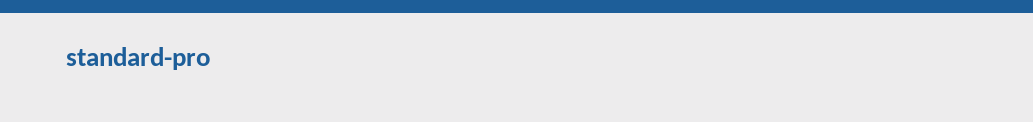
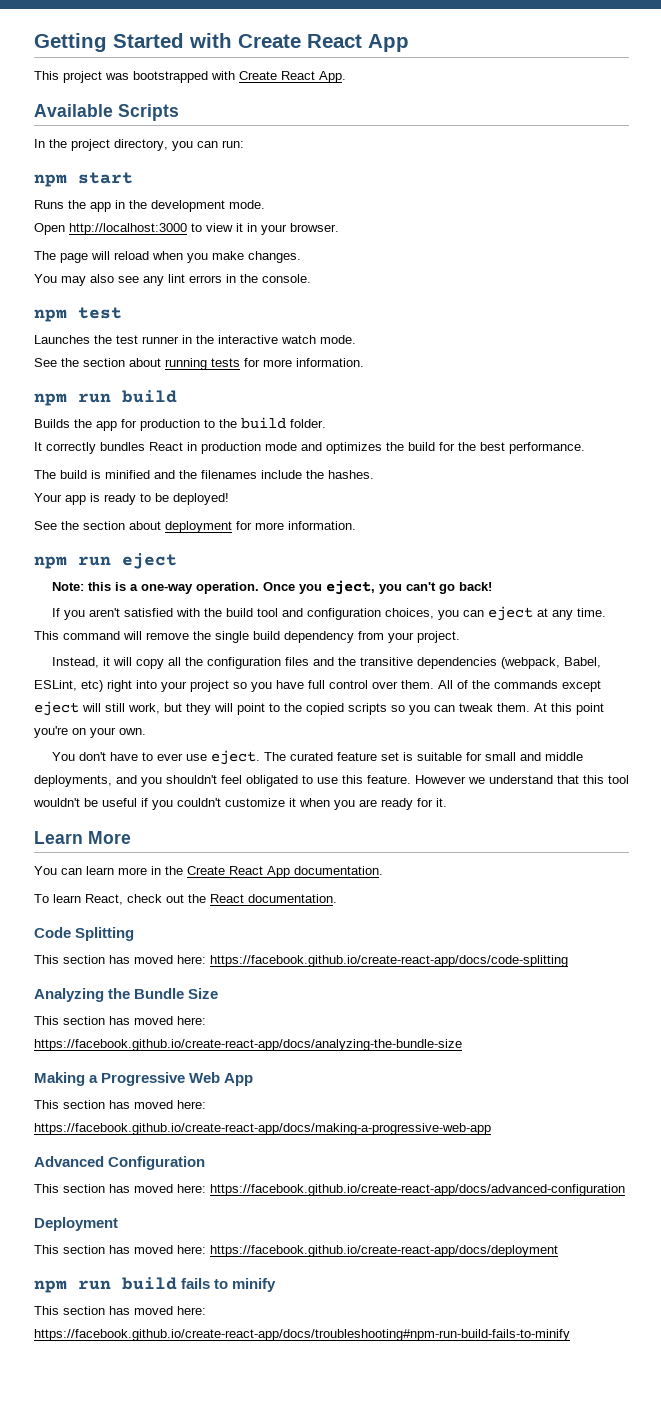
- standard-pro
+ Getting Started with Create React App
+ This project was bootstrapped with Create React App.
+ Available Scripts
+ In the project directory, you can run:
+ npm start
+ Runs the app in the development mode.
+ Open http://localhost:3000 to view it in your browser.
+ The page will reload when you make changes.
+ You may also see any lint errors in the console.
+ npm test
+ Launches the test runner in the interactive watch mode.
+ See the section about running tests for more information.
+ npm run build
+ Builds the app for production to the build folder.
+ It correctly bundles React in production mode and optimizes the build for the best performance.
+ The build is minified and the filenames include the hashes.
+ Your app is ready to be deployed!
+ See the section about deployment for more information.
+ npm run eject
+ Note: this is a one-way operation. Once you eject, you can't go back!
+ If you aren't satisfied with the build tool and configuration choices, you can eject at any time. This command will remove the single build dependency from your project.
+ Instead, it will copy all the configuration files and the transitive dependencies (webpack, Babel, ESLint, etc) right into your project so you have full control over them. All of the commands except eject will still work, but they will point to the copied scripts so you can tweak them. At this point you're on your own.
+ You don't have to ever use eject. The curated feature set is suitable for small and middle deployments, and you shouldn't feel obligated to use this feature. However we understand that this tool wouldn't be useful if you couldn't customize it when you are ready for it.
+ Learn More
+ You can learn more in the Create React App documentation.
+ To learn React, check out the React documentation.
+ Code Splitting
+ This section has moved here: https://facebook.github.io/create-react-app/docs/code-splitting
+ Analyzing the Bundle Size
+ This section has moved here: https://facebook.github.io/create-react-app/docs/analyzing-the-bundle-size
+ Making a Progressive Web App
+ This section has moved here: https://facebook.github.io/create-react-app/docs/making-a-progressive-web-app
+ Advanced Configuration
+ This section has moved here: https://facebook.github.io/create-react-app/docs/advanced-configuration
+ Deployment
+ This section has moved here: https://facebook.github.io/create-react-app/docs/deployment
+ npm run build fails to minify
+ This section has moved here: https://facebook.github.io/create-react-app/docs/troubleshooting#npm-run-build-fails-to-minify

